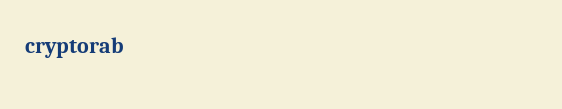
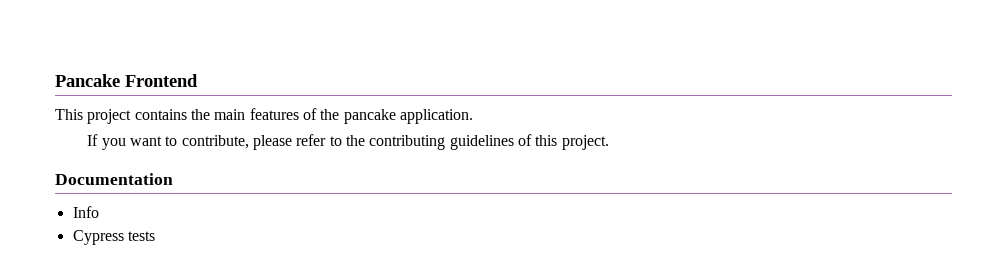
- cryptorab
+ Pancake Frontend
+ This project contains the main features of the pancake application.
+ If you want to contribute, please refer to the contributing guidelines of this project.
+ Documentation
+ Info
+ Cypress tests

